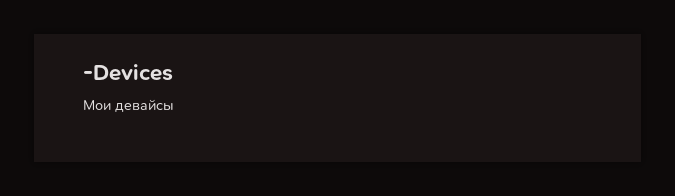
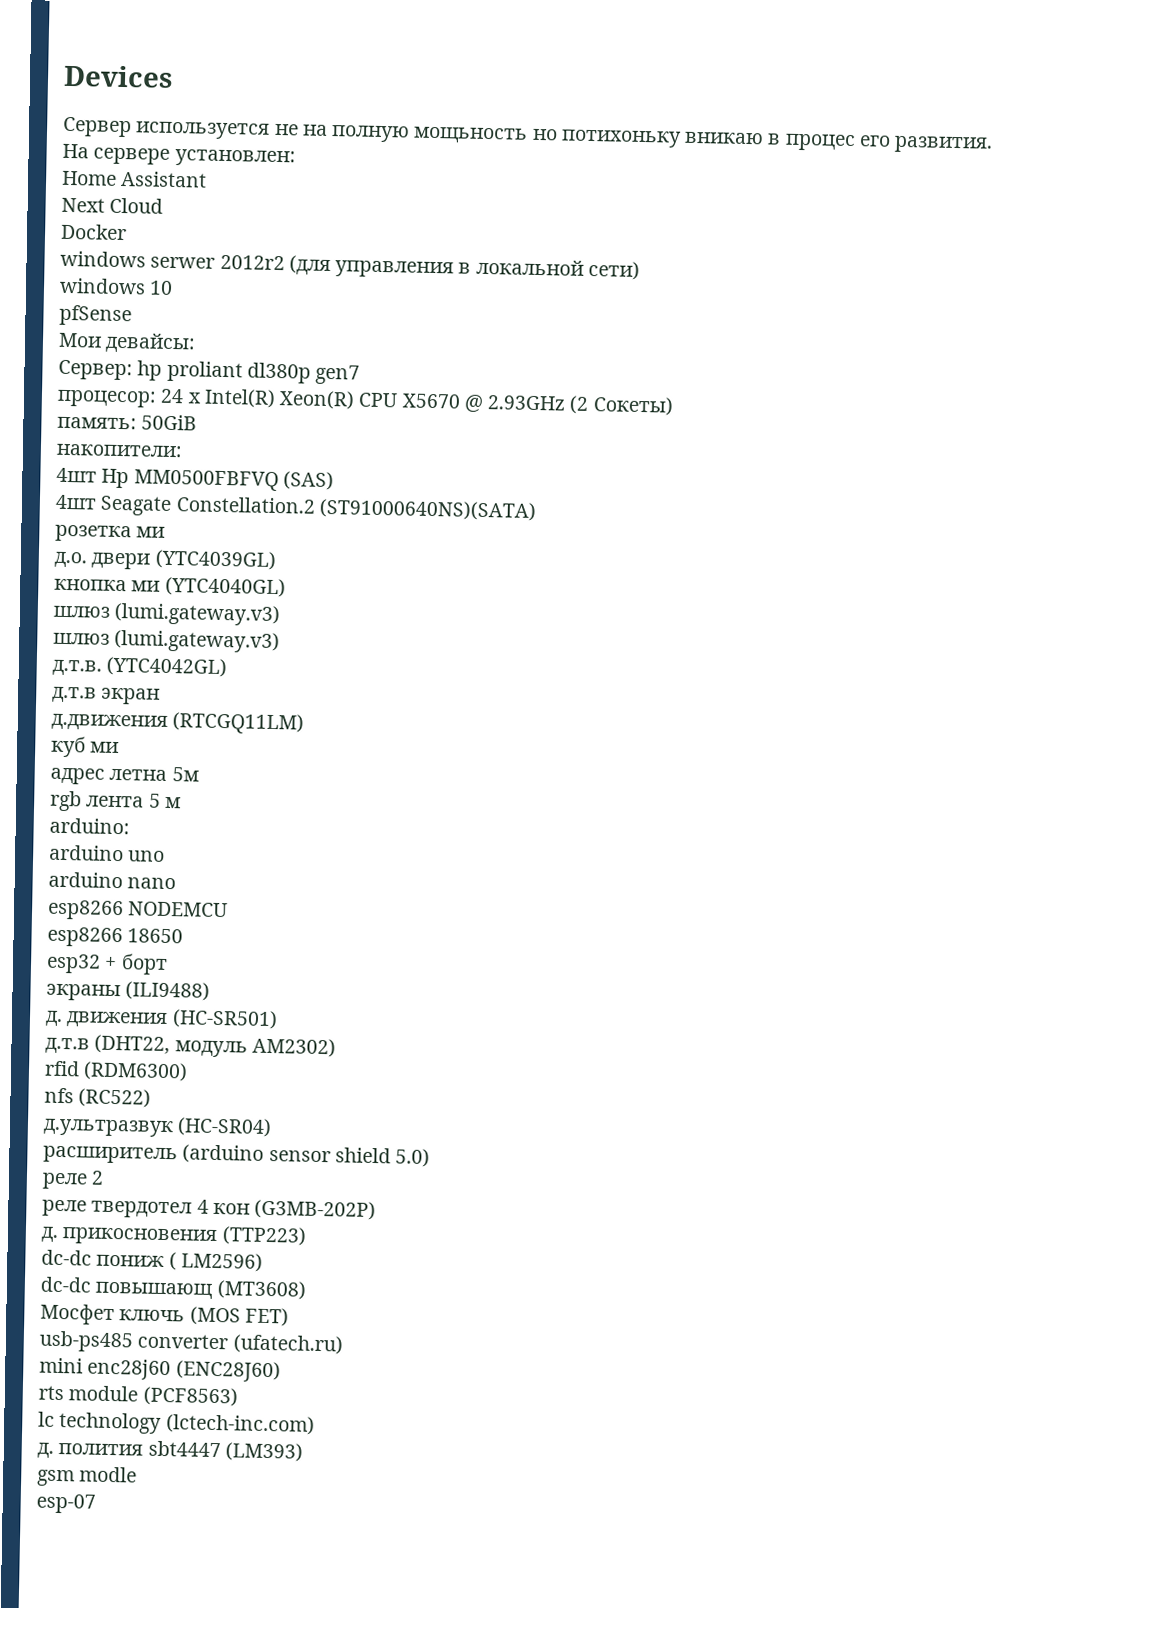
- -Devices
- Мои девайсы
+ Devices
+ Сервер используется не на полную мощьность но потихоньку вникаю в процес его развития.
+ На сервере установлен:
+ Home Assistant
+ Next Cloud
+ Docker
+ windows serwer 2012r2 (для управления в локальной сети)
+ windows 10
+ pfSense
+ Мои девайсы:
+ Сервер: hp proliant dl380p gen7
+ процесор: 24 x Intel(R) Xeon(R) CPU X5670 @ 2.93GHz (2 Сокеты)
+ память: 50GiB
+ накопители:
+ 4шт Hp MM0500FBFVQ (SAS)
+ 4шт Seagate Constellation.2 (ST91000640NS)(SATA)
+ розетка ми
+ д.о. двери (YTC4039GL)
+ кнопка ми (YTC4040GL)
+ шлюз (lumi.gateway.v3)
+ шлюз (lumi.gateway.v3)
+ д.т.в. (YTC4042GL)
+ д.т.в экран
+ д.движения (RTCGQ11LM)
+ куб ми
+ адрес летна 5м
+ rgb лента 5 м
+ arduino:
+ arduino uno
+ arduino nano
+ esp8266 NODEMCU
+ esp8266 18650
+ esp32 + борт
+ экраны (ILI9488)
+ д. движения (HC-SR501)
+ д.т.в (DHT22, модуль AM2302)
+ rfid (RDM6300)
+ nfs (RC522)
+ д.ультразвук (HC-SR04)
+ расширитель (arduino sensor shield 5.0)
+ реле 2
+ реле твердотел 4 кон (G3MB-202P)
+ д. прикосновения (TTP223)
+ dc-dc пониж ( LM2596)
+ dc-dc повышающ (MT3608)
+ Мосфет ключь (MOS FET)
+ usb-ps485 converter (ufatech.ru)
+ mini enc28j60 (ENC28J60)
+ rts module (PCF8563)
+ lc technology (lctech-inc.com)
+ д. полития sbt4447 (LM393)
+ gsm modle
+ esp-07

